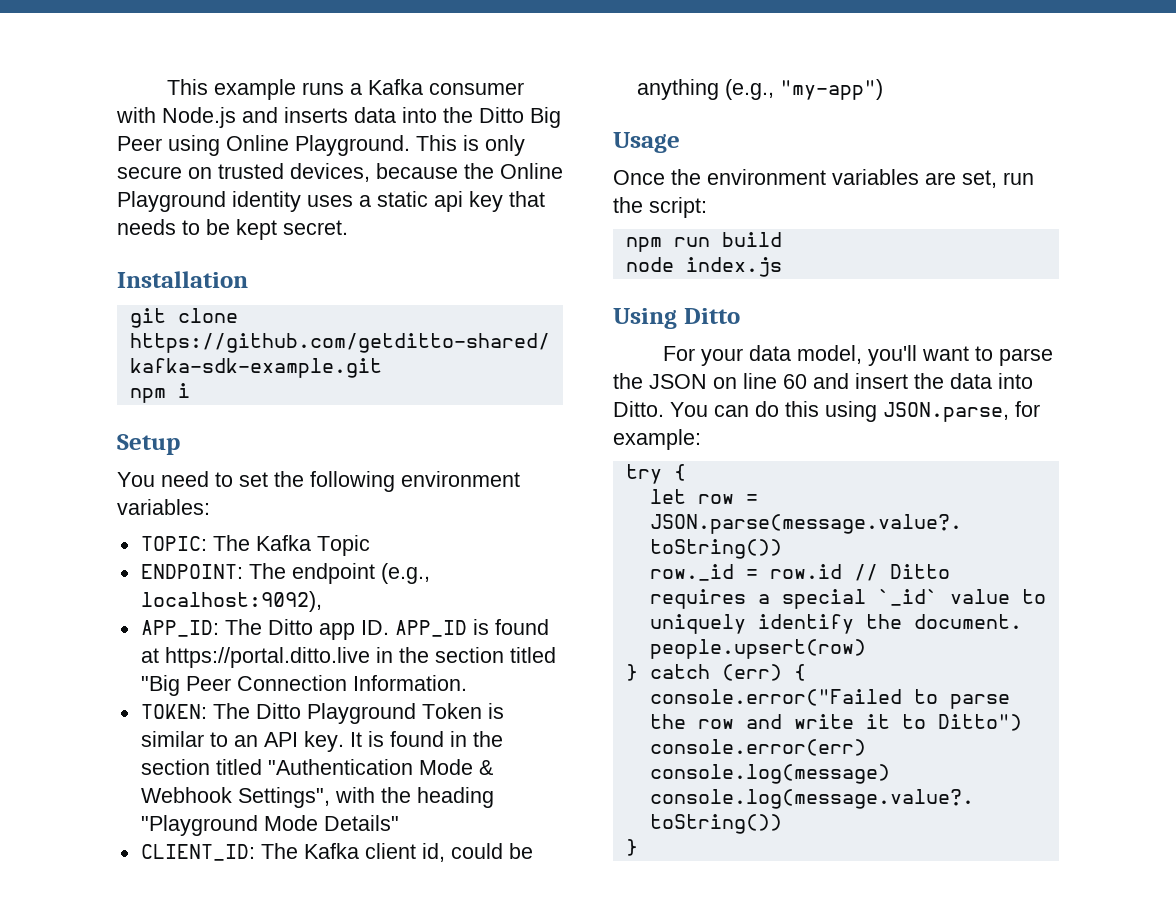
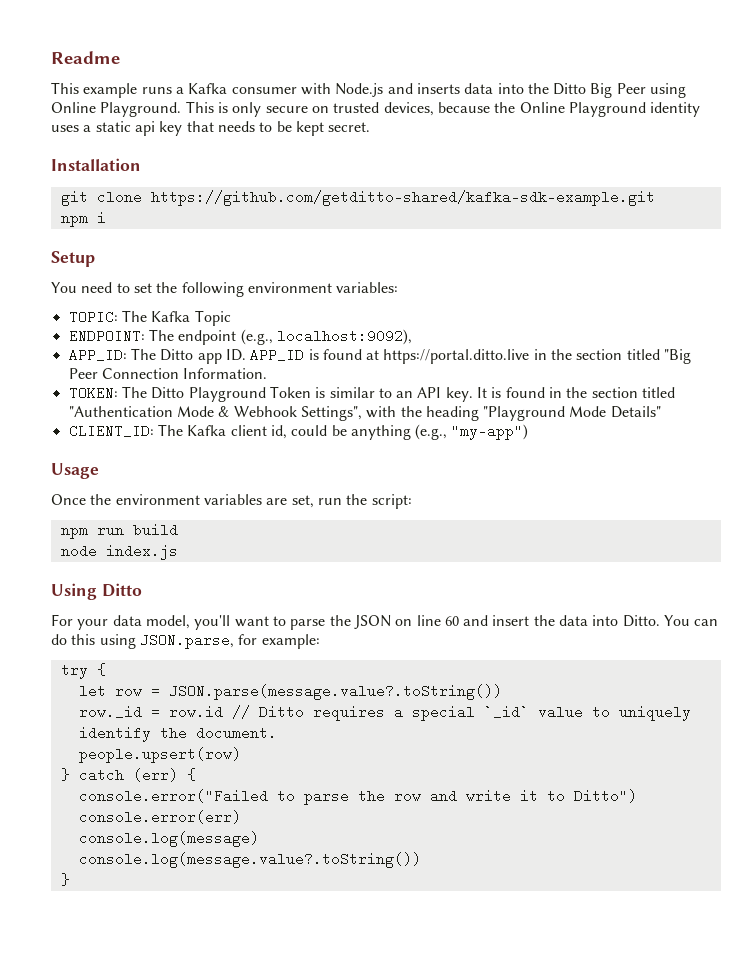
+ Readme

